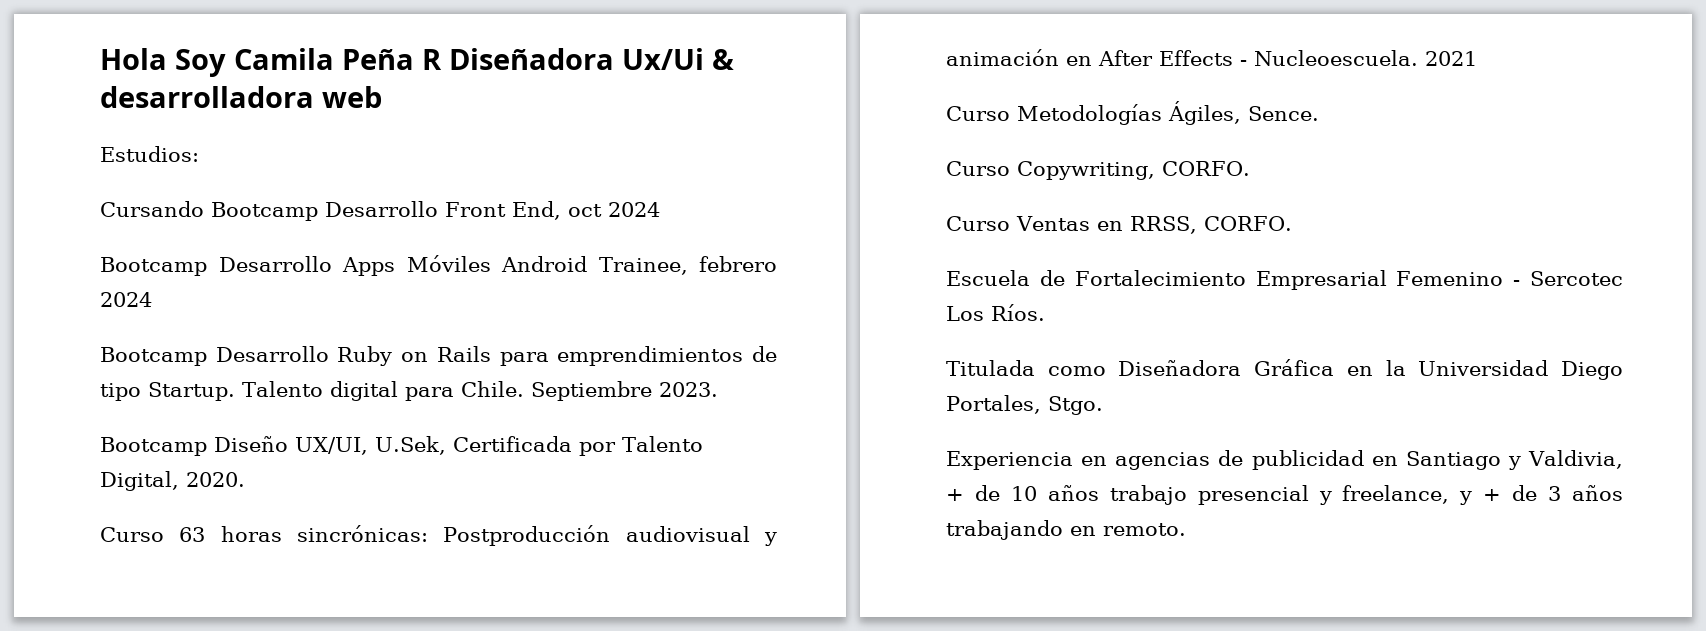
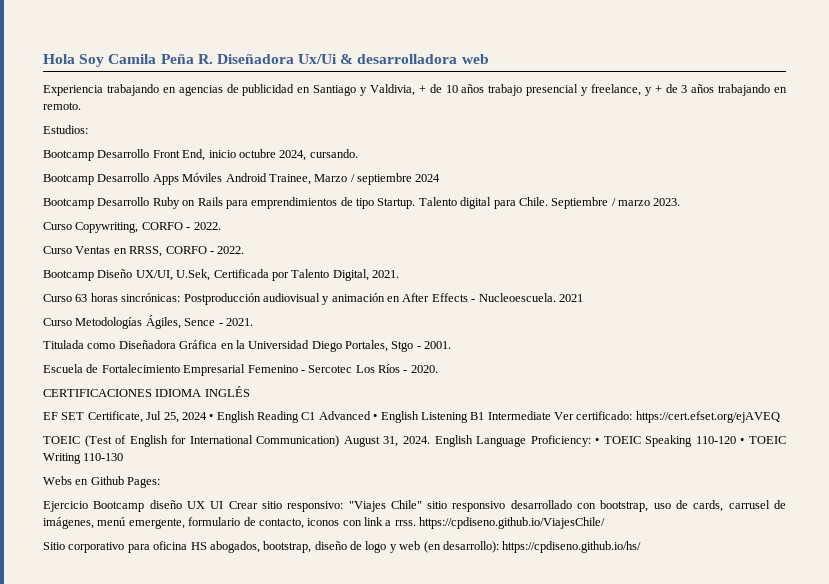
- Hola Soy Camila Peña R Diseñadora Ux/Ui & desarrolladora web
+ Hola Soy Camila Peña R. Diseñadora Ux/Ui & desarrolladora web
- Estudios:
- Cursando Bootcamp Desarrollo Front End, oct 2024
- Bootcamp Desarrollo Apps Móviles Android Trainee, febrero 2024
- Bootcamp Desarrollo Ruby on Rails para emprendimientos de tipo Startup. Talento digital para Chile. Septiembre 2023.
- Bootcamp Diseño UX/UI, U.Sek, Certificada por Talento Digital, 2020.
- Curso 63 horas sincrónicas: Postproducción audiovisual y animación en After Effects - Nucleoescuela. 2021
- Curso Metodologías Ágiles, Sence.
- Curso Copywriting, CORFO.
- Curso Ventas en RRSS, CORFO.
- Escuela de Fortalecimiento Empresarial Femenino - Sercotec Los Ríos.
- Titulada como Diseñadora Gráfica en la Universidad Diego Portales, Stgo.
- Experiencia en agencias de publicidad en Santiago y Valdivia, + de 10 años trabajo presencial y freelance, y + de 3 años trabajando en remoto.
+ Experiencia trabajando en agencias de publicidad en Santiago y Valdivia, + de 10 años trabajo presencial y freelance, y + de 3 años trabajando en remoto.
+ Estudios:
+ Bootcamp Desarrollo Front End, inicio octubre 2024, cursando.
+ Bootcamp Desarrollo Apps Móviles Android Trainee, Marzo / septiembre 2024
+ Bootcamp Desarrollo Ruby on Rails para emprendimientos de tipo Startup. Talento digital para Chile. Septiembre / marzo 2023.
+ Curso Copywriting, CORFO - 2022.
+ Curso Ventas en RRSS, CORFO - 2022.
+ Bootcamp Diseño UX/UI, U.Sek, Certificada por Talento Digital, 2021.
+ Curso 63 horas sincrónicas: Postproducción audiovisual y animación en After Effects - Nucleoescuela. 2021
+ Curso Metodologías Ágiles, Sence - 2021.
+ Titulada como Diseñadora Gráfica en la Universidad Diego Portales, Stgo - 2001.
+ Escuela de Fortalecimiento Empresarial Femenino - Sercotec Los Ríos - 2020.
+ CERTIFICACIONES IDIOMA INGLÉS
+ EF SET Certificate, Jul 25, 2024 • English Reading C1 Advanced • English Listening B1 Intermediate Ver certificado: https://cert.efset.org/ejAVEQ
+ TOEIC (Test of English for International Communication) August 31, 2024. English Language Proficiency: • TOEIC Speaking 110-120 • TOEIC Writing 110-130
+ Webs en Github Pages:
+ Ejercicio Bootcamp diseño UX UI Crear sitio responsivo: "Viajes Chile" sitio responsivo desarrollado con bootstrap, uso de cards, carrusel de imágenes, menú emergente, formulario de contacto, iconos con link a rrss. https://cpdiseno.github.io/ViajesChile/
+ Sitio corporativo para oficina HS abogados, bootstrap, diseño de logo y web (en desarrollo): https://cpdiseno.github.io/hs/

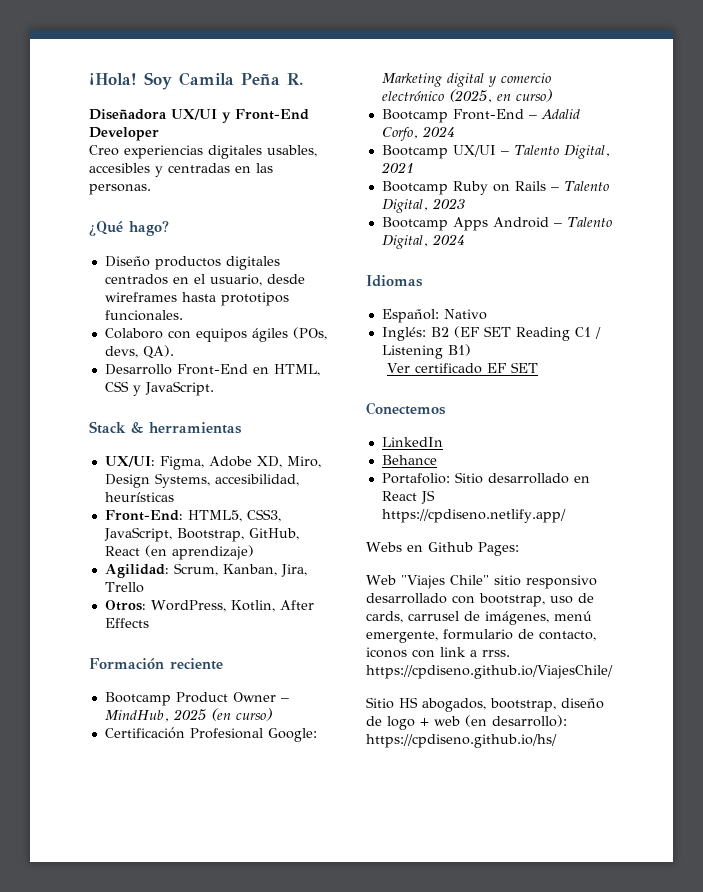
- Hola Soy Camila Peña R. Diseñadora Ux/Ui & desarrolladora web
- Experiencia trabajando en agencias de publicidad en Santiago y Valdivia, + de 10 años trabajo presencial y freelance, y + de 3 años trabajando en remoto.
- Estudios:
- Bootcamp Desarrollo Front End, inicio octubre 2024, cursando.
- Bootcamp Desarrollo Apps Móviles Android Trainee, Marzo / septiembre 2024
- Bootcamp Desarrollo Ruby on Rails para emprendimientos de tipo Startup. Talento digital para Chile. Septiembre / marzo 2023.
- Curso Copywriting, CORFO - 2022.
- Curso Ventas en RRSS, CORFO - 2022.
- Bootcamp Diseño UX/UI, U.Sek, Certificada por Talento Digital, 2021.
- Curso 63 horas sincrónicas: Postproducción audiovisual y animación en After Effects - Nucleoescuela. 2021
- Curso Metodologías Ágiles, Sence - 2021.
- Titulada como Diseñadora Gráfica en la Universidad Diego Portales, Stgo - 2001.
- Escuela de Fortalecimiento Empresarial Femenino - Sercotec Los Ríos - 2020.
- CERTIFICACIONES IDIOMA INGLÉS
- EF SET Certificate, Jul 25, 2024 • English Reading C1 Advanced • English Listening B1 Intermediate Ver certificado: https://cert.efset.org/ejAVEQ
- TOEIC (Test of English for International Communication) August 31, 2024. English Language Proficiency: • TOEIC Speaking 110-120 • TOEIC Writing 110-130
+ ¡Hola! Soy Camila Peña R.
+ Diseñadora UX/UI y Front-End Developer
+ Creo experiencias digitales usables, accesibles y centradas en las personas.
+ ¿Qué hago?
+ Diseño productos digitales centrados en el usuario, desde wireframes hasta prototipos funcionales.
+ Colaboro con equipos ágiles (POs, devs, QA).
+ Desarrollo Front-End en HTML, CSS y JavaScript.
+ Stack & herramientas
+ UX/UI: Figma, Adobe XD, Miro, Design Systems, accesibilidad, heurísticas
+ Front-End: HTML5, CSS3, JavaScript, Bootstrap, GitHub, React (en aprendizaje)
+ Agilidad: Scrum, Kanban, Jira, Trello
+ Otros: WordPress, Kotlin, After Effects
+ Formación reciente
+ Bootcamp Product Owner – MindHub, 2025 (en curso)
+ Certificación Profesional Google: Marketing digital y comercio electrónico (2025, en curso)
+ Bootcamp Front-End – Adalid Corfo, 2024
+ Bootcamp UX/UI – Talento Digital, 2021
+ Bootcamp Ruby on Rails – Talento Digital, 2023
+ Bootcamp Apps Android – Talento Digital, 2024
+ Idiomas
+ Español: Nativo
+ Inglés: B2 (EF SET Reading C1 / Listening B1)
+ Ver certificado EF SET
+ Conectemos
+ LinkedIn
+ Behance
+ Portafolio: Sitio desarrollado en React JS https://cpdiseno.netlify.app/
  Webs en Github Pages:
- Ejercicio Bootcamp diseño UX UI Crear sitio responsivo: "Viajes Chile" sitio responsivo desarrollado con bootstrap, uso de cards, carrusel de imágenes, menú emergente, formulario de contacto, iconos con link a rrss. https://cpdiseno.github.io/ViajesChile/
+ Web "Viajes Chile" sitio responsivo desarrollado con bootstrap, uso de cards, carrusel de imágenes, menú emergente, formulario de contacto, iconos con link a rrss. https://cpdiseno.github.io/ViajesChile/
- Sitio corporativo para oficina HS abogados, bootstrap, diseño de logo y web (en desarrollo): https://cpdiseno.github.io/hs/
+ Sitio HS abogados, bootstrap, diseño de logo + web (en desarrollo): https://cpdiseno.github.io/hs/

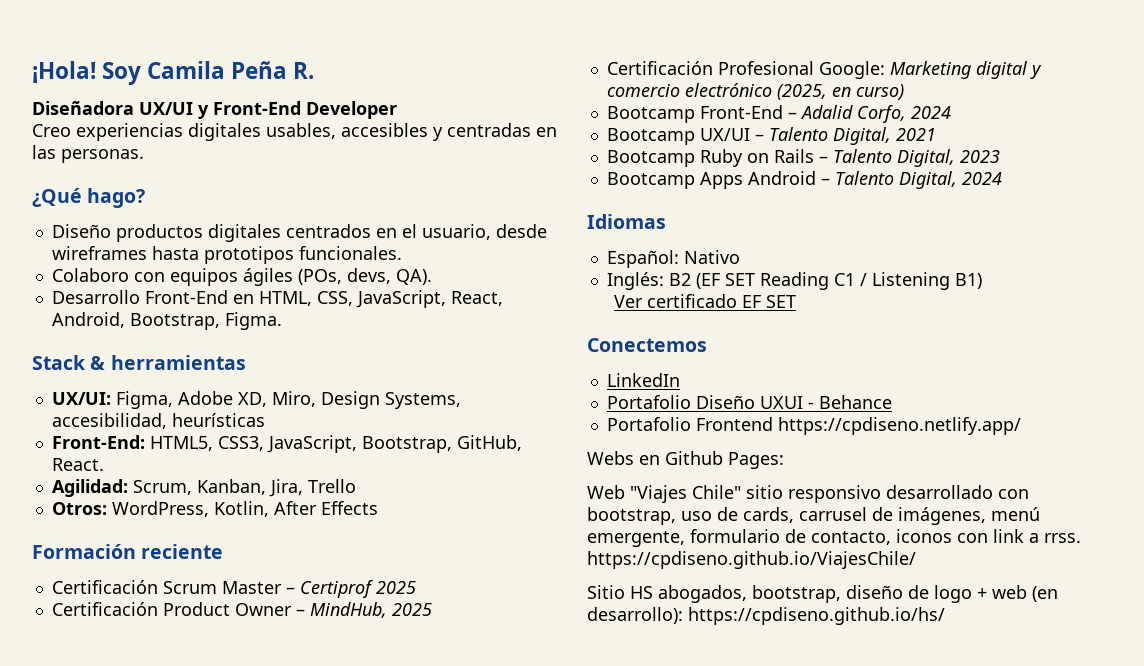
- Desarrollo Front-End en HTML, CSS y JavaScript.
+ Desarrollo Front-End en HTML, CSS, JavaScript, React, Android, Bootstrap, Figma.
- Front-End: HTML5, CSS3, JavaScript, Bootstrap, GitHub, React (en aprendizaje)
+ Front-End: HTML5, CSS3, JavaScript, Bootstrap, GitHub, React.
- Bootcamp Product Owner – MindHub, 2025 (en curso)
+ Certificación Scrum Master – Certiprof 2025
+ Certificación Product Owner – MindHub, 2025
- Behance
- Portafolio: Sitio desarrollado en React JS https://cpdiseno.netlify.app/
+ Portafolio Diseño UXUI - Behance
+ Portafolio Frontend https://cpdiseno.netlify.app/

